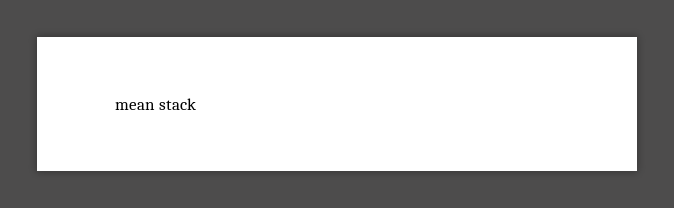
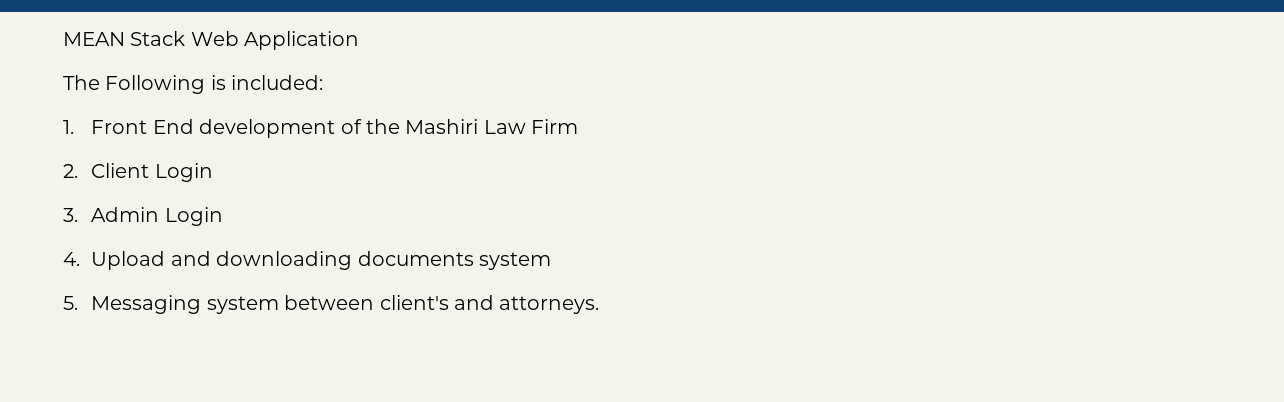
- mean stack
+ MEAN Stack Web Application
+ The Following is included:
+ 1. Front End development of the Mashiri Law Firm
+ 2. Client Login
+ 3. Admin Login
+ 4. Upload and downloading documents system
+ 5. Messaging system between client's and attorneys.

